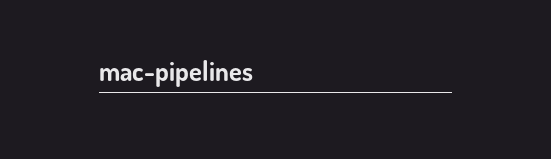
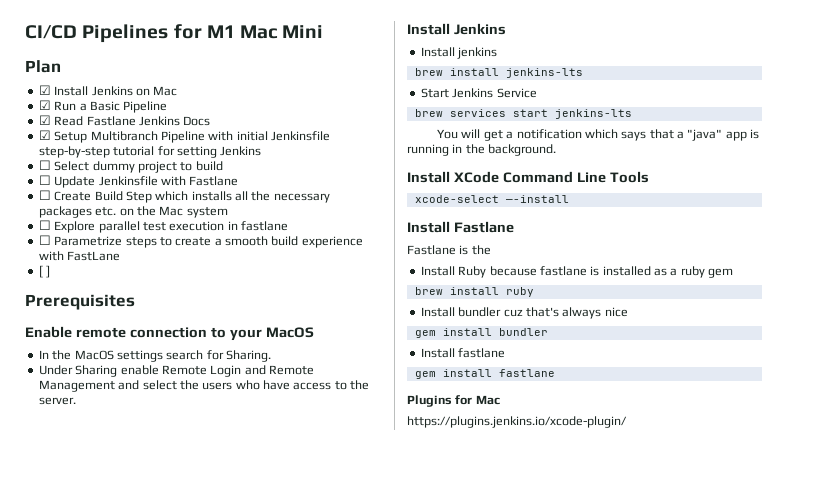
- mac-pipelines
+ CI/CD Pipelines for M1 Mac Mini
+ Plan
+ ☑ Install Jenkins on Mac
+ ☑ Run a Basic Pipeline
+ ☑ Read Fastlane Jenkins Docs
+ ☑ Setup Multibranch Pipeline with initial Jenkinsfile step-by-step tutorial for setting Jenkins
+ ☐ Select dummy project to build
+ ☐ Update Jenkinsfile with Fastlane
+ ☐ Create Build Step which installs all the necessary packages etc. on the Mac system
+ ☐ Explore parallel test execution in fastlane
+ ☐ Parametrize steps to create a smooth build experience with FastLane
+ [ ]
+ Prerequisites
+ Enable remote connection to your MacOS
+ In the MacOS settings search for Sharing.
+ Under Sharing enable Remote Login and Remote Management and select the users who have access to the server.
+ Install Jenkins
+ Install jenkins
+ brew install jenkins-lts
+ Start Jenkins Service
+ brew services start jenkins-lts
+ You will get a notification which says that a "java" app is running in the background.
+ Install XCode Command Line Tools
+ xcode-select —-install
+ Install Fastlane
+ Fastlane is the
+ Install Ruby because fastlane is installed as a ruby gem
+ brew install ruby
+ Install bundler cuz that's always nice
+ gem install bundler
+ Install fastlane
+ gem install fastlane
+ Plugins for Mac
+ https://plugins.jenkins.io/xcode-plugin/

